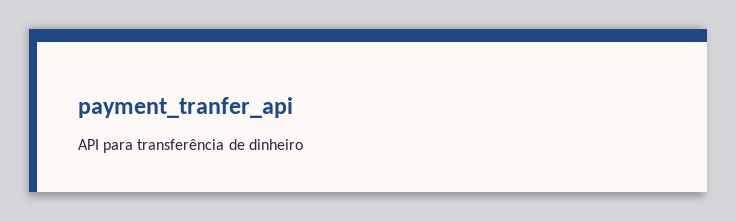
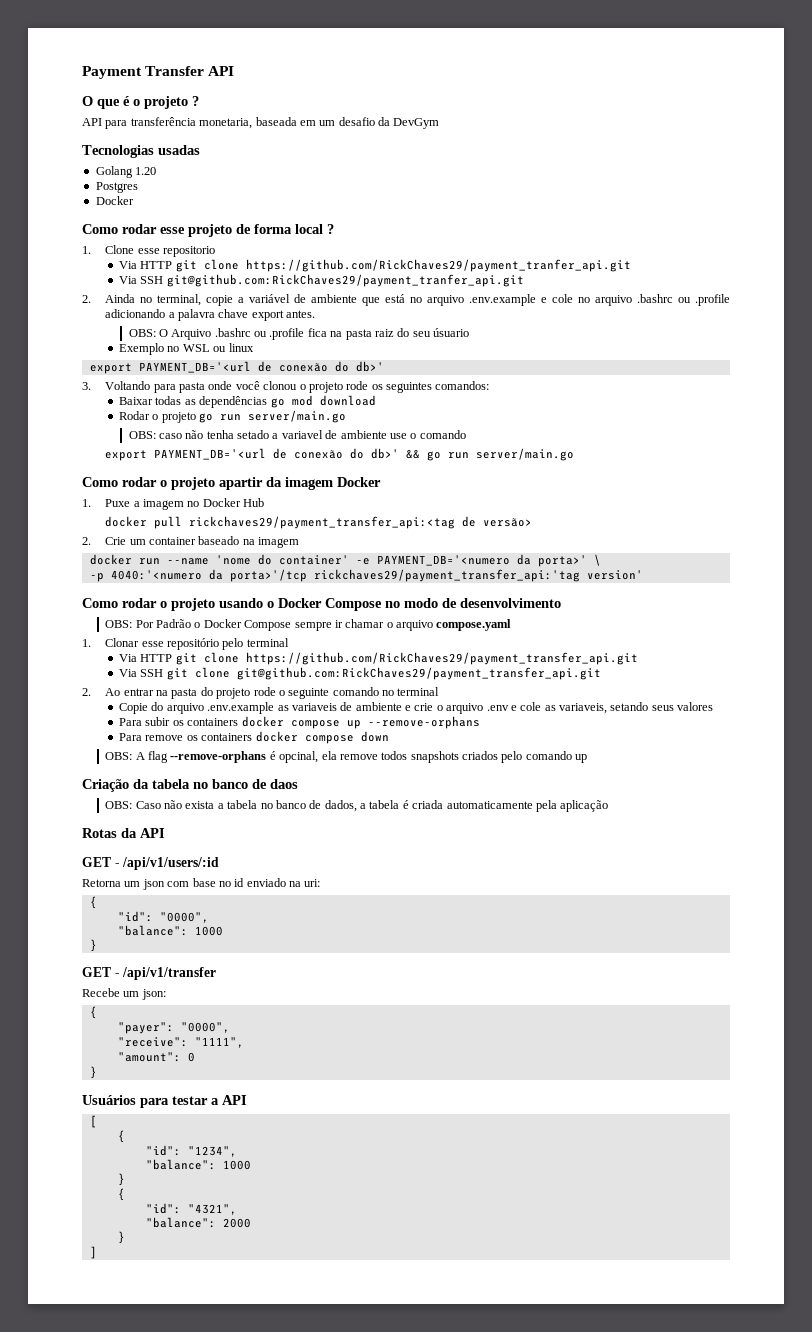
- payment_tranfer_api
- API para transferência de dinheiro
+ Payment Transfer API
+ O que é o projeto ?
+ API para transferência monetaria, baseada em um desafio da DevGym
+ Tecnologias usadas
+ Golang 1.20
+ Postgres
+ Docker
+ Como rodar esse projeto de forma local ?
+ 1. Clone esse repositorio
+ Via HTTP git clone https://github.com/RickChaves29/payment_tranfer_api.git
+ Via SSH git@github.com:RickChaves29/payment_tranfer_api.git
+ 2. Ainda no terminal, copie a variável de ambiente que está no arquivo .env.example e cole no arquivo .bashrc ou .profile adicionando a palavra chave export antes.
+ OBS: O Arquivo .bashrc ou .profile fica na pasta raiz do seu úsuario
+ Exemplo no WSL ou linux
+ export PAYMENT_DB='<url de conexão do db>'
+ 3. Voltando para pasta onde você clonou o projeto rode os seguintes comandos:
+ Baixar todas as dependências go mod download
+ Rodar o projeto go run server/main.go
+ OBS: caso não tenha setado a variavel de ambiente use o comando
+ export PAYMENT_DB='<url de conexão do db>' && go run server/main.go
+ Como rodar o projeto apartir da imagem Docker
+ 1. Puxe a imagem no Docker Hub
+ docker pull rickchaves29/payment_transfer_api:<tag de versão>
+ 2. Crie um container baseado na imagem
+ docker run --name 'nome do container' -e PAYMENT_DB='<numero da porta>' \
+ -p 4040:'<numero da porta>'/tcp rickchaves29/payment_transfer_api:'tag version'
+ Como rodar o projeto usando o Docker Compose no modo de desenvolvimento
+ OBS: Por Padrão o Docker Compose sempre ir chamar o arquivo compose.yaml
+ 1. Clonar esse repositório pelo terminal
+ Via HTTP git clone https://github.com/RickChaves29/payment_transfer_api.git
+ Via SSH git clone git@github.com:RickChaves29/payment_transfer_api.git
+ 2. Ao entrar na pasta do projeto rode o seguinte comando no terminal
+ Copie do arquivo .env.example as variaveis de ambiente e crie o arquivo .env e cole as variaveis, setando seus valores
+ Para subir os containers docker compose up --remove-orphans
+ Para remove os containers docker compose down
+ OBS: A flag --remove-orphans é opcinal, ela remove todos snapshots criados pelo comando up
+ Criação da tabela no banco de daos
+ OBS: Caso não exista a tabela no banco de dados, a tabela é criada automaticamente pela aplicação
+ Rotas da API
+ GET - /api/v1/users/:id
+ Retorna um json com base no id enviado na uri:
+ {
+ "id": "0000",
+ "balance": 1000
+ }
+ GET - /api/v1/transfer
+ Recebe um json:
+ {
+ "payer": "0000",
+ "receive": "1111",
+ "amount": 0
+ }
+ Usuários para testar a API
+ [
+ {
+ "id": "1234",
+ "balance": 1000
+ }
+ {
+ "id": "4321",
+ "balance": 2000
+ }
+ ]

